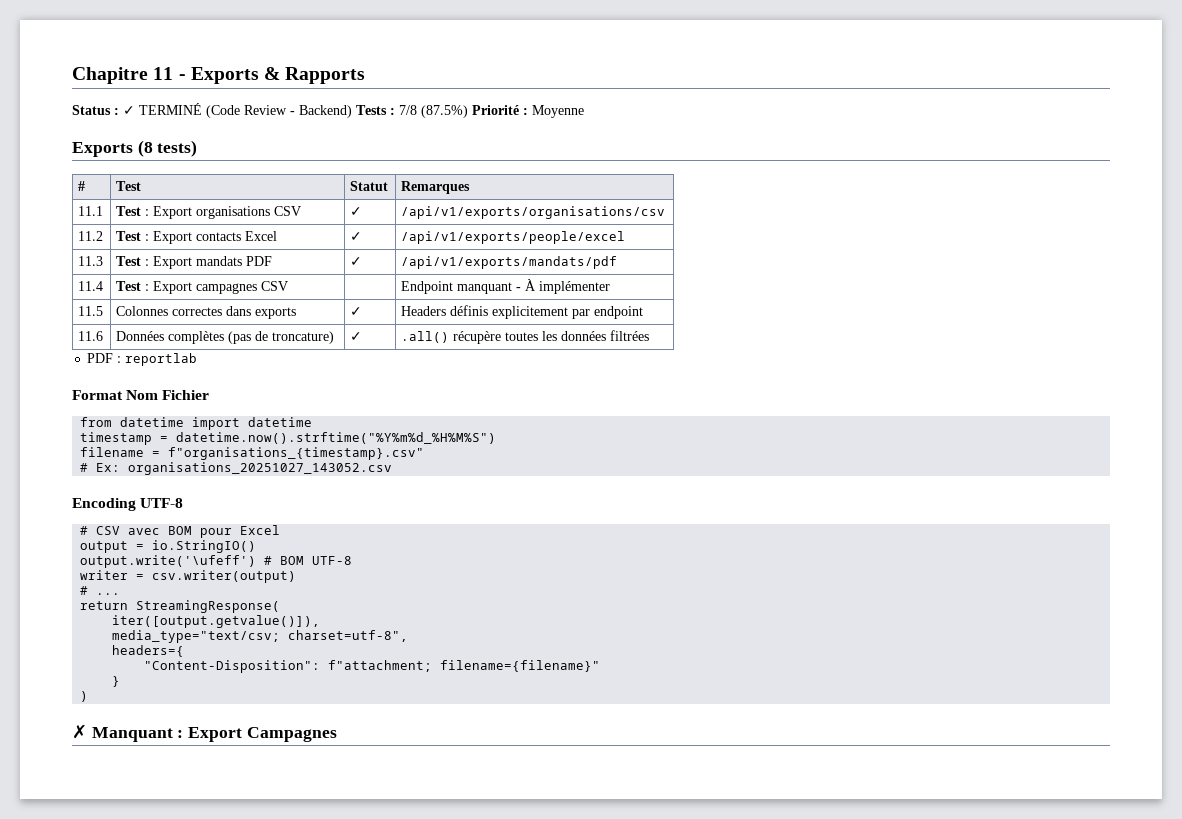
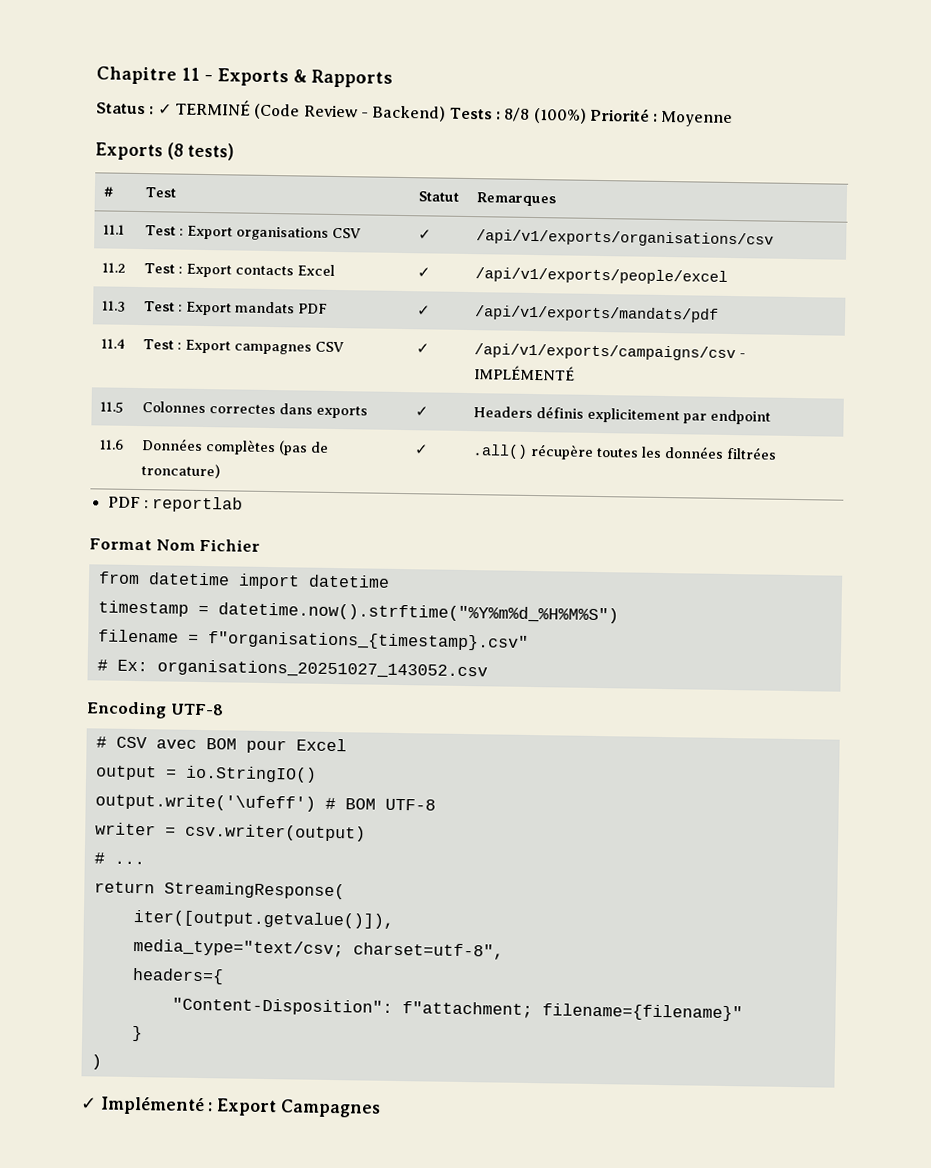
- Status : ✓ TERMINÉ (Code Review - Backend) Tests : 7/8 (87.5%) Priorité : Moyenne
+ Status : ✓ TERMINÉ (Code Review - Backend) Tests : 8/8 (100%) Priorité : Moyenne
- 11.4 | Test : Export campagnes CSV | | Endpoint manquant - À implémenter
+ 11.4 | Test : Export campagnes CSV | ✓ | /api/v1/exports/campaigns/csv - IMPLÉMENTÉ
- ✗ Manquant : Export Campagnes
+ ✓ Implémenté : Export Campagnes

